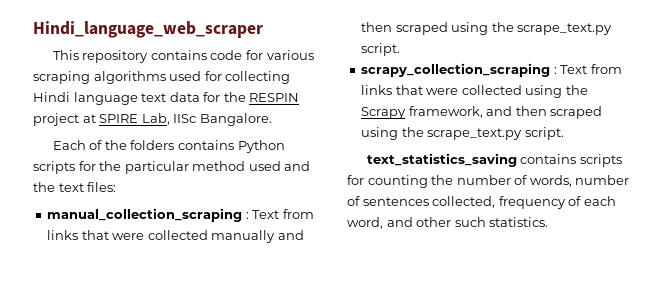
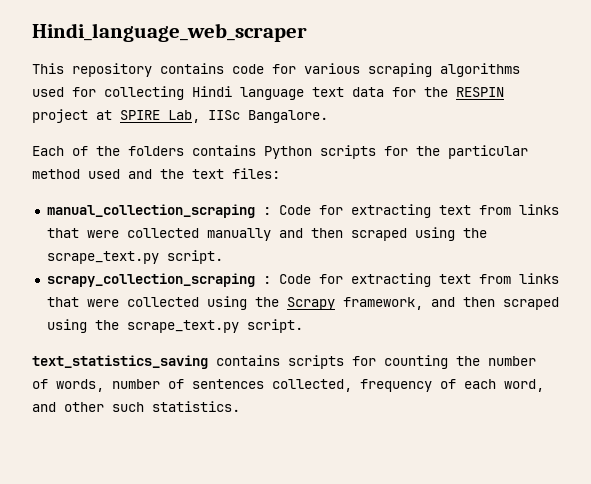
- manual_collection_scraping : Text from links that were collected manually and then scraped using the scrape_text.py script.
+ manual_collection_scraping : Code for extracting text from links that were collected manually and then scraped using the scrape_text.py script.
- scrapy_collection_scraping : Text from links that were collected using the Scrapy framework, and then scraped using the scrape_text.py script.
+ scrapy_collection_scraping : Code for extracting text from links that were collected using the Scrapy framework, and then scraped using the scrape_text.py script.

